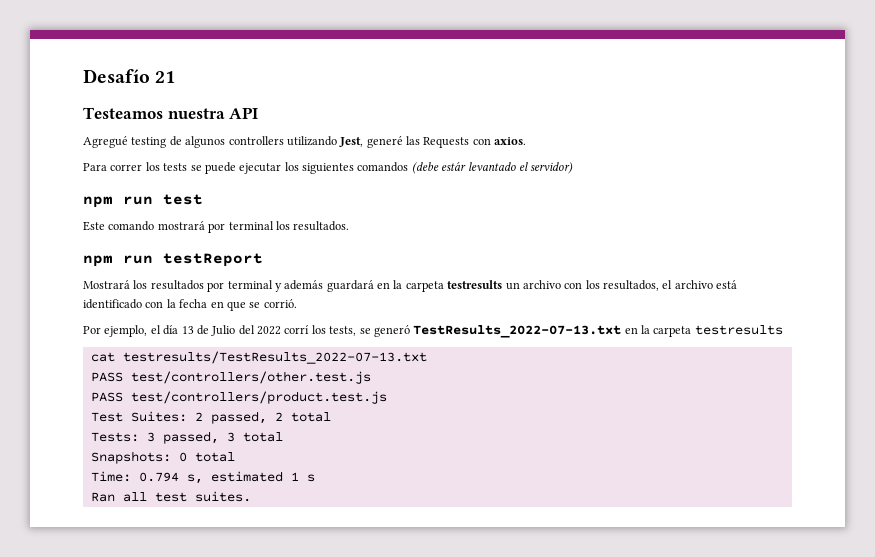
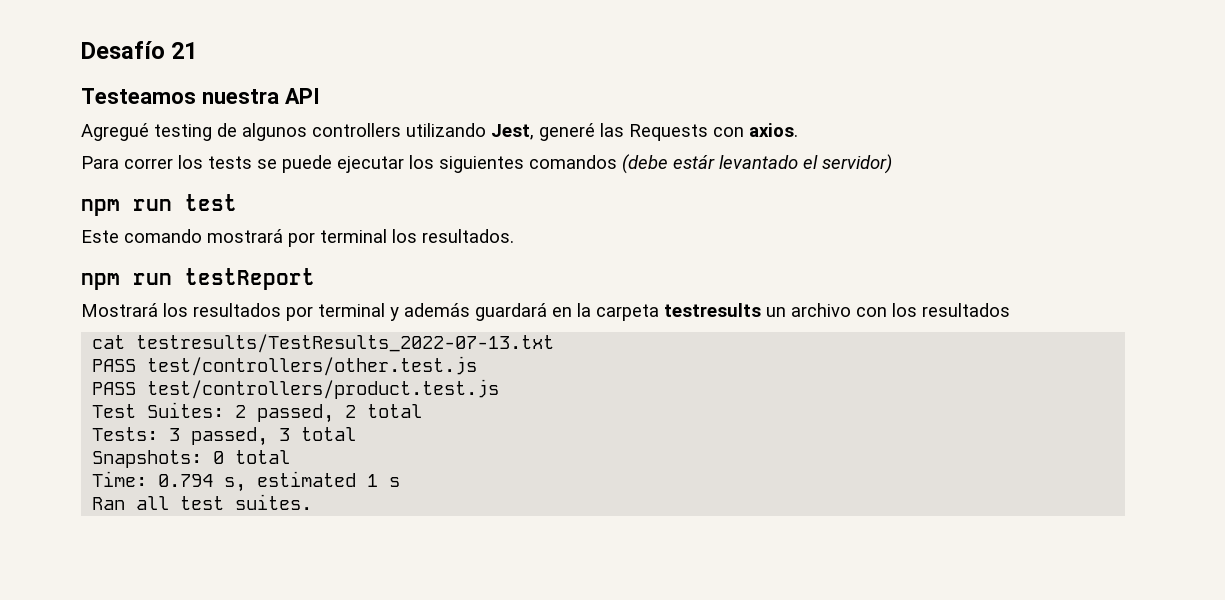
- Mostrará los resultados por terminal y además guardará en la carpeta testresults un archivo con los resultados, el archivo está identificado con la fecha en que se corrió.
- Por ejemplo, el día 13 de Julio del 2022 corrí los tests, se generó TestResults_2022-07-13.txt en la carpeta testresults
+ Mostrará los resultados por terminal y además guardará en la carpeta testresults un archivo con los resultados

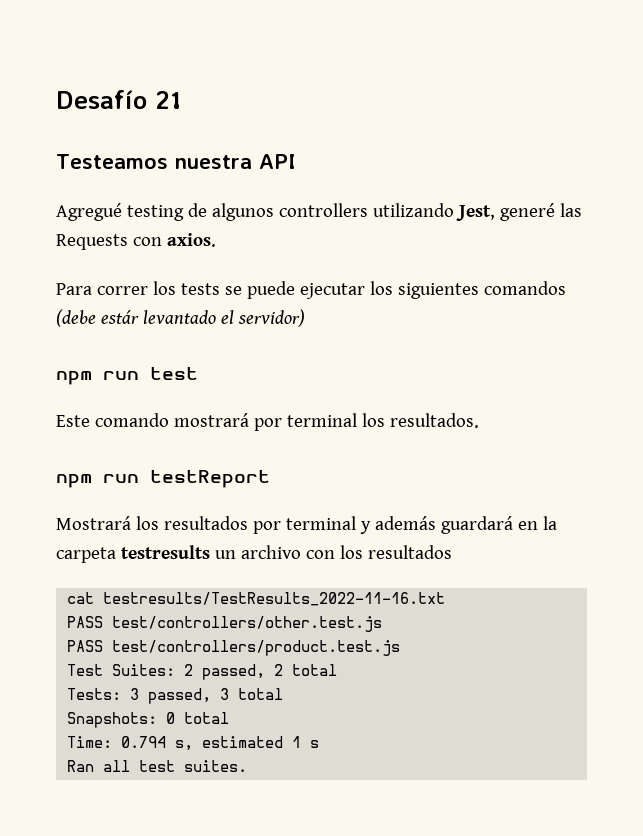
- cat testresults/TestResults_2022-07-13.txt
+ cat testresults/TestResults_2022-11-16.txt

